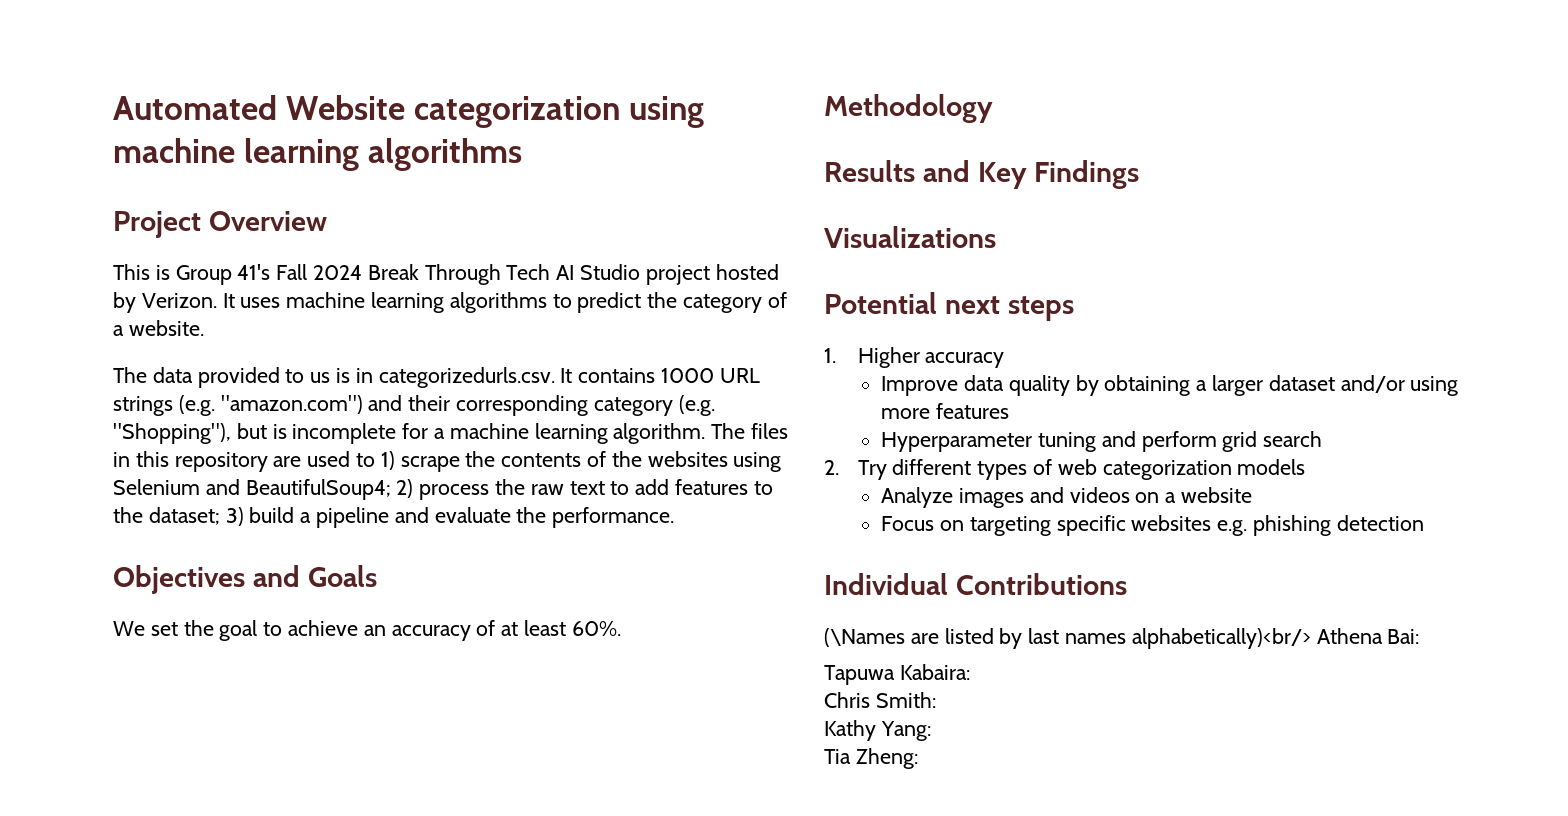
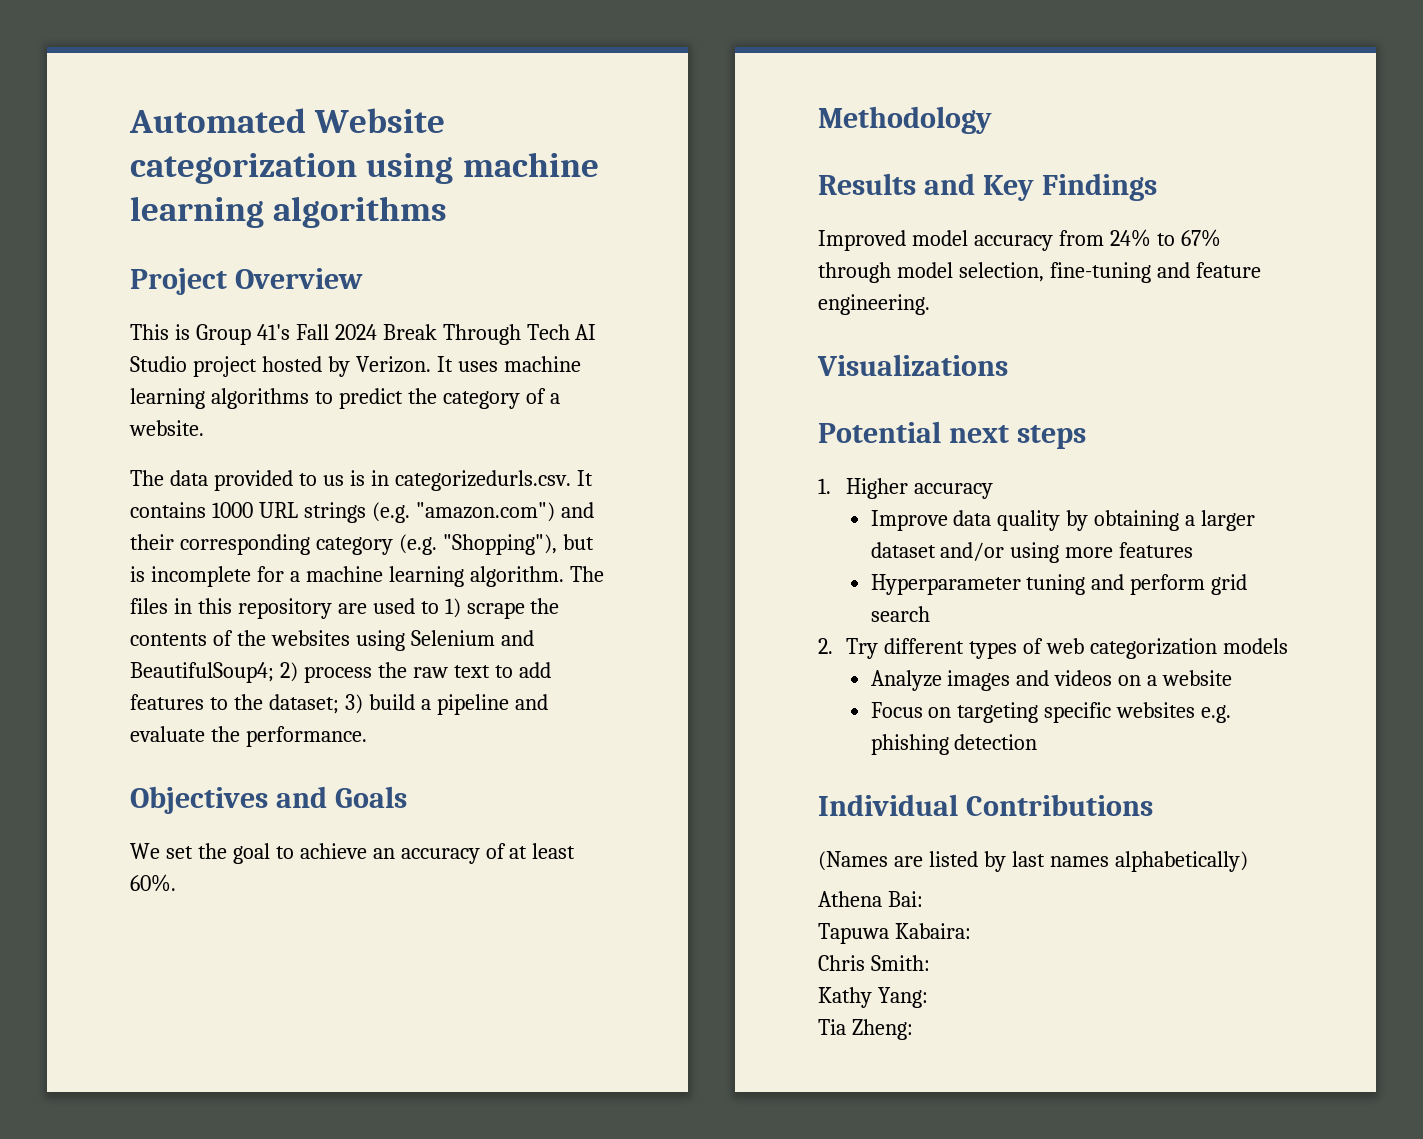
+ Improved model accuracy from 24% to 67% through model selection, fine-tuning and feature engineering.
- (\Names are listed by last names alphabetically)<br/> Athena Bai:
+ (Names are listed by last names alphabetically)
+ Athena Bai:

